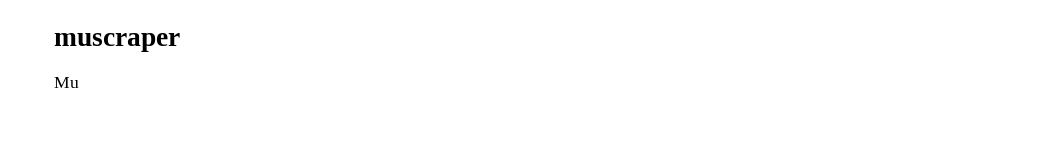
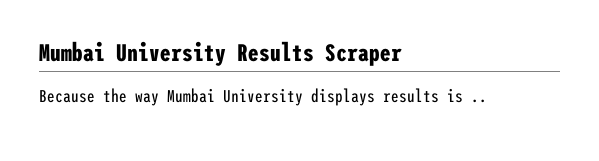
- muscraper
- Mu
+ Mumbai University Results Scraper
+ Because the way Mumbai University displays results is ..

